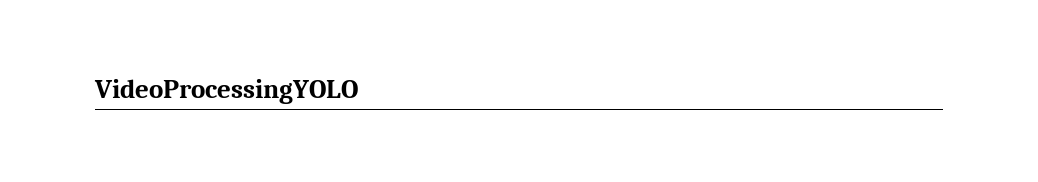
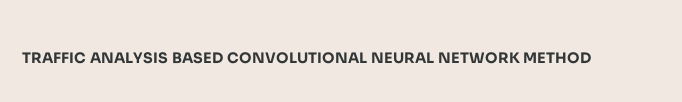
- VideoProcessingYOLO
+ TRAFFIC ANALYSIS BASED CONVOLUTIONAL NEURAL NETWORK METHOD

